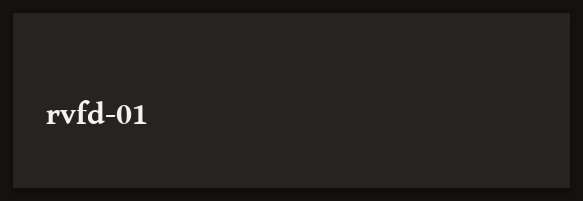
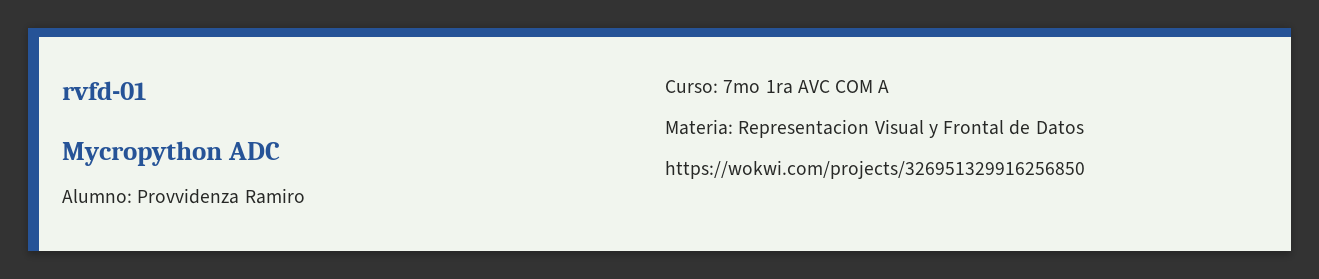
+ Mycropython ADC
+ Alumno: Provvidenza Ramiro
+ Curso: 7mo 1ra AVC COM A
+ Materia: Representacion Visual y Frontal de Datos
+ https://wokwi.com/projects/326951329916256850

